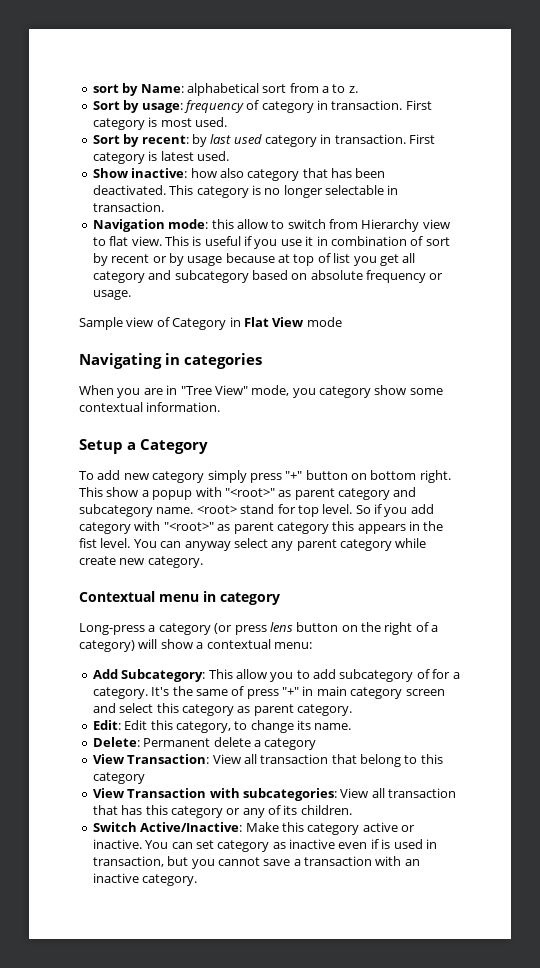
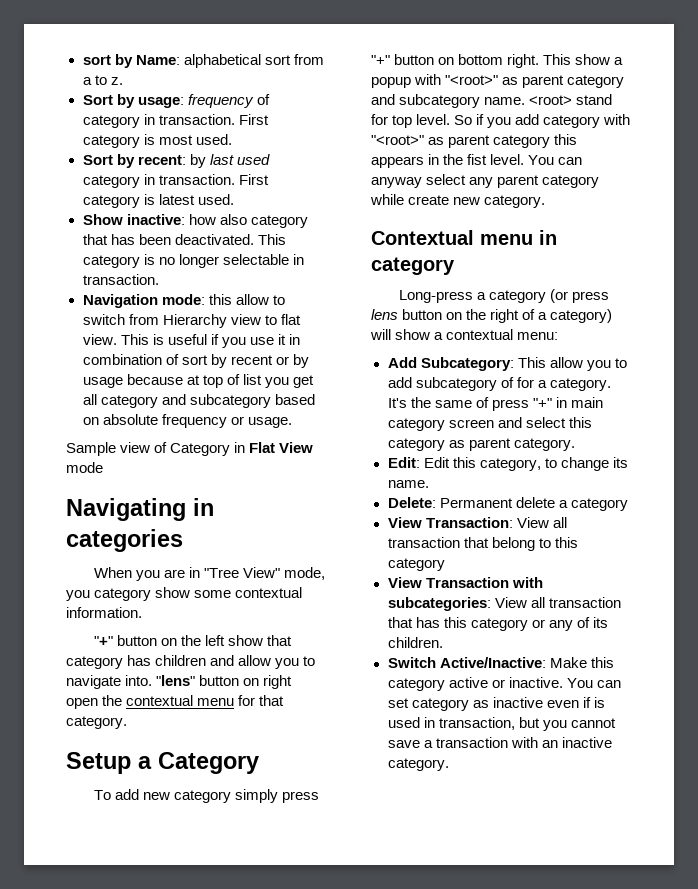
+ "+" button on the left show that category has children and allow you to navigate into. "lens" button on right open the contextual menu for that category.

